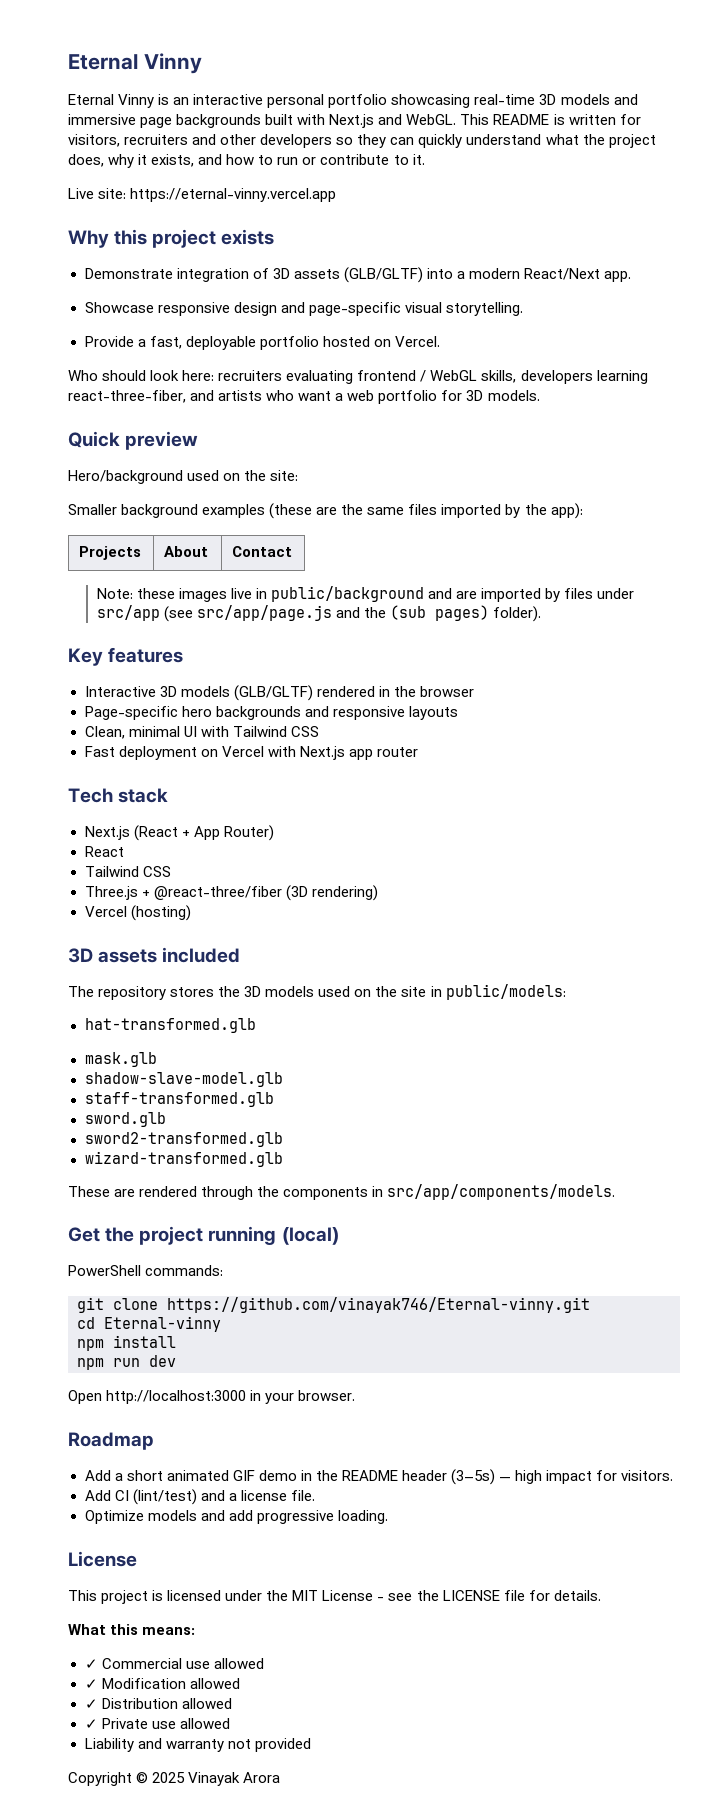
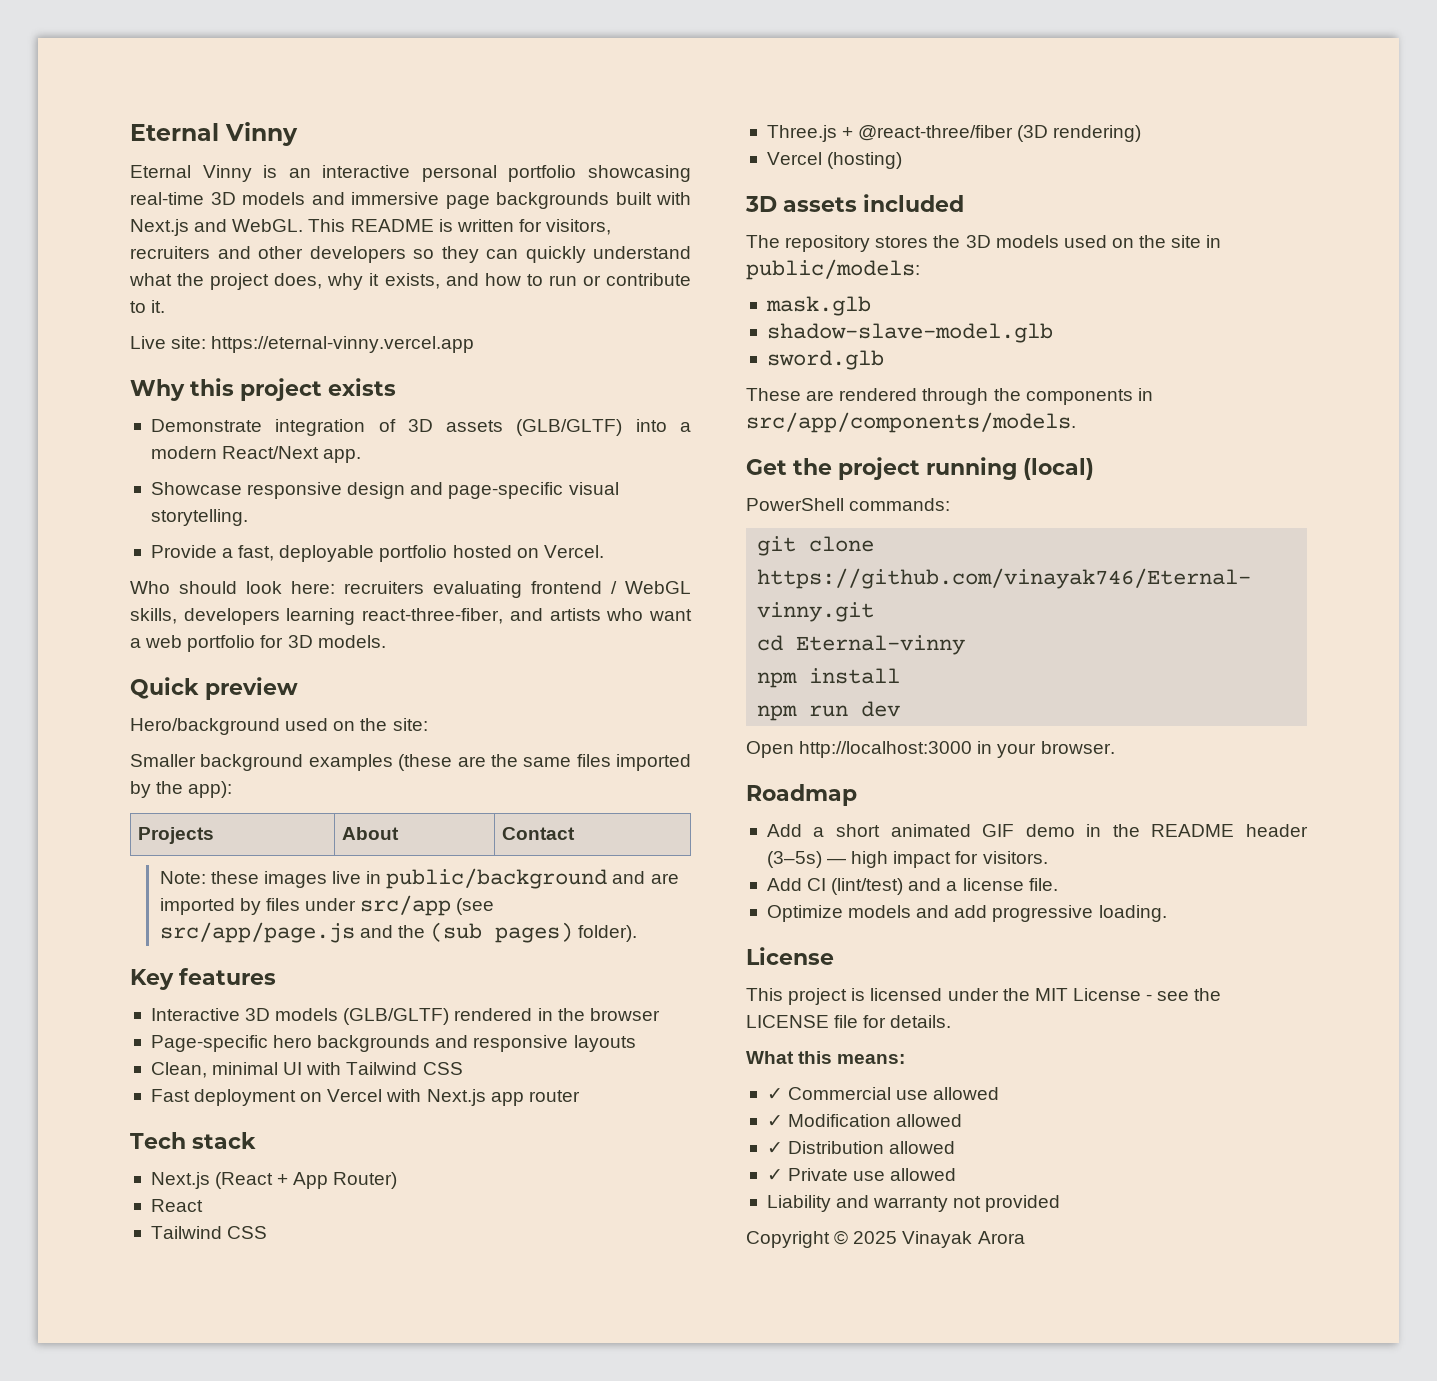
- hat-transformed.glb
- staff-transformed.glb
- sword2-transformed.glb
- wizard-transformed.glb

